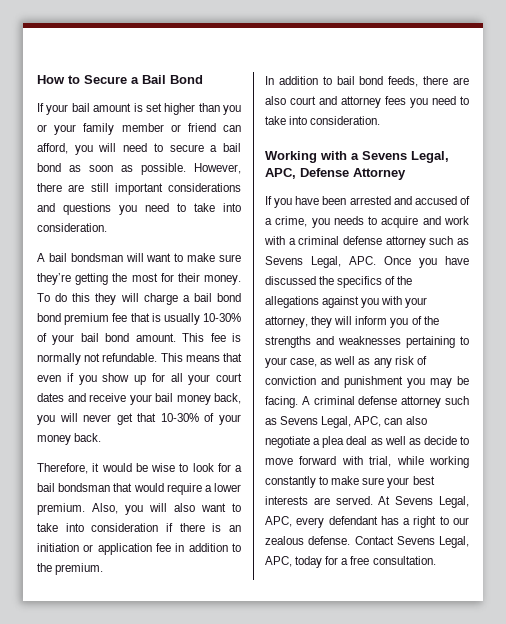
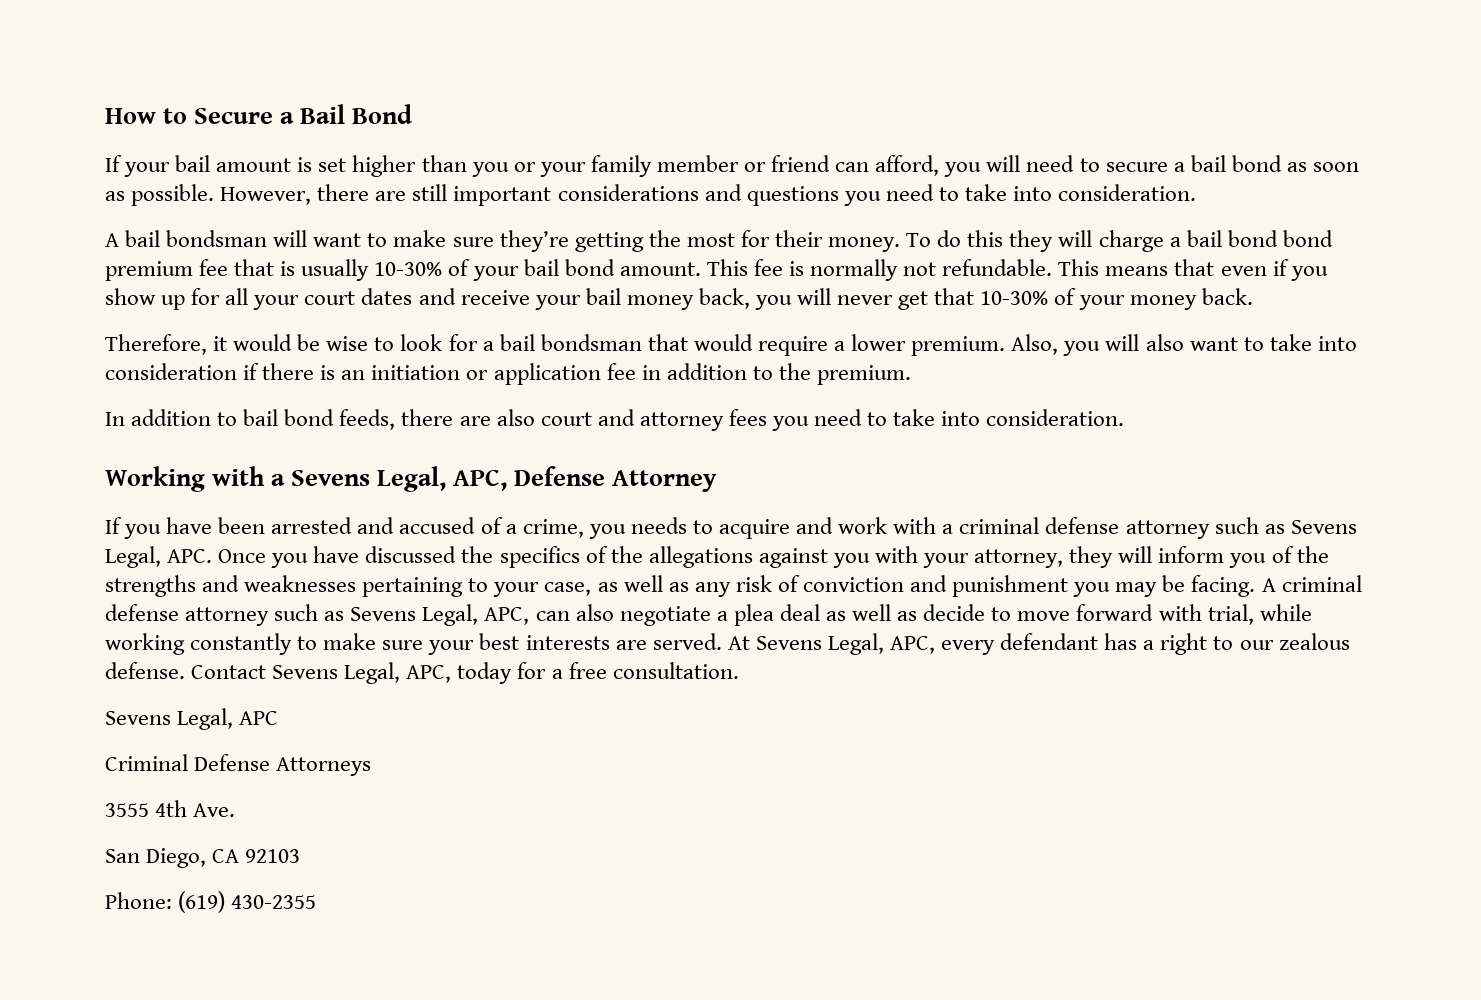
+ Sevens Legal, APC
+ Criminal Defense Attorneys
+ 3555 4th Ave.
+ San Diego, CA 92103
+ Phone: (619) 430-2355

